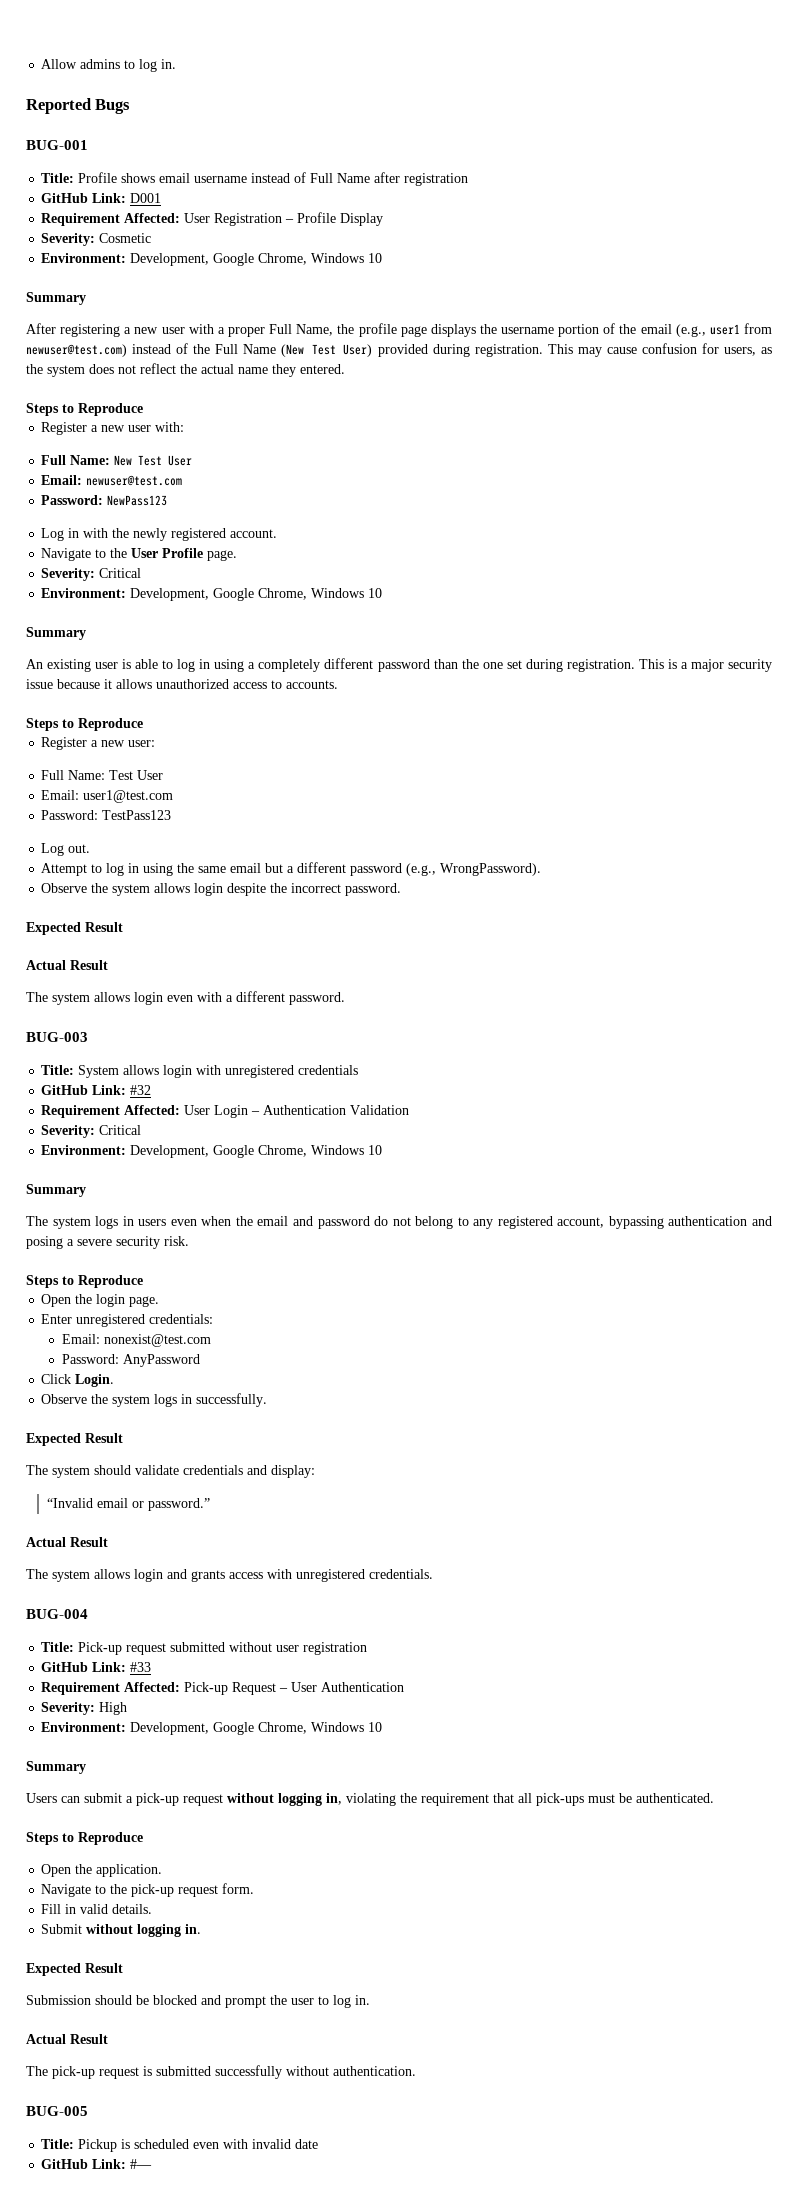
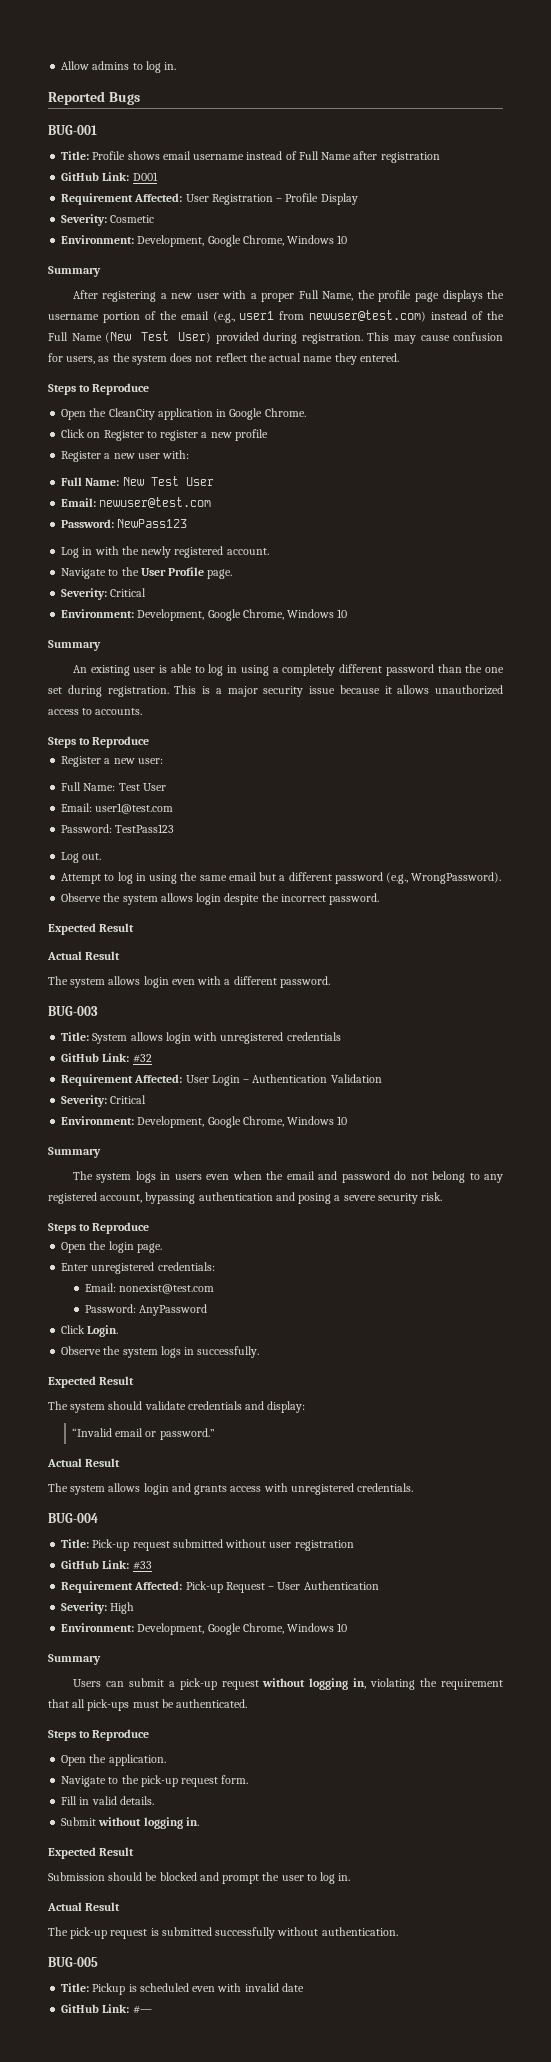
+ Open the CleanCity application in Google Chrome.
+ Click on Register to register a new profile

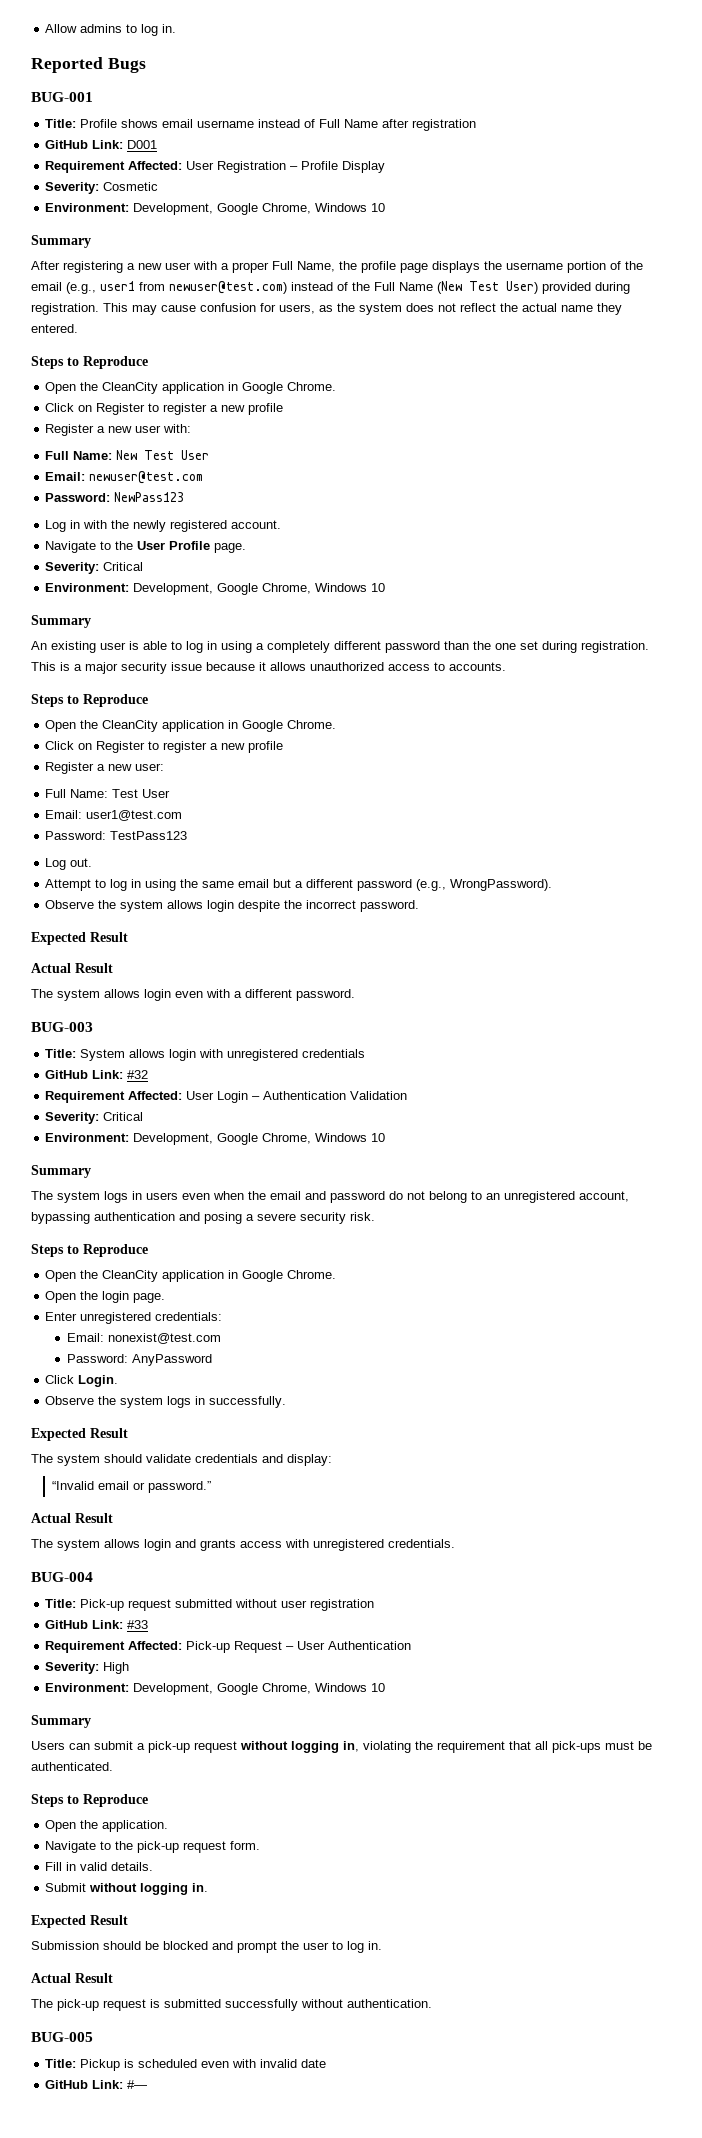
  This is a major security issue because it allows unauthorized access to accounts.
  Steps to Reproduce
+ Open the CleanCity application in Google Chrome.
+ Click on Register to register a new profile
- The system logs in users even when the email and password do not belong to any registered account, bypassing authentication and posing a severe security risk.
+ The system logs in users even when the email and password do not belong to an unregistered account, bypassing authentication and posing a severe security risk.
  Steps to Reproduce
+ Open the CleanCity application in Google Chrome.

